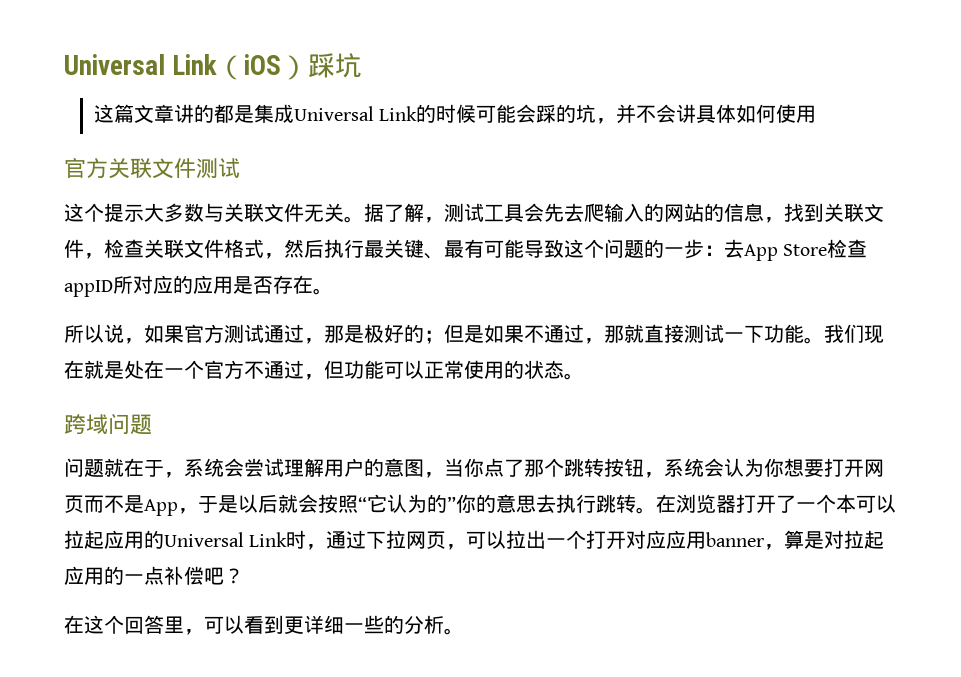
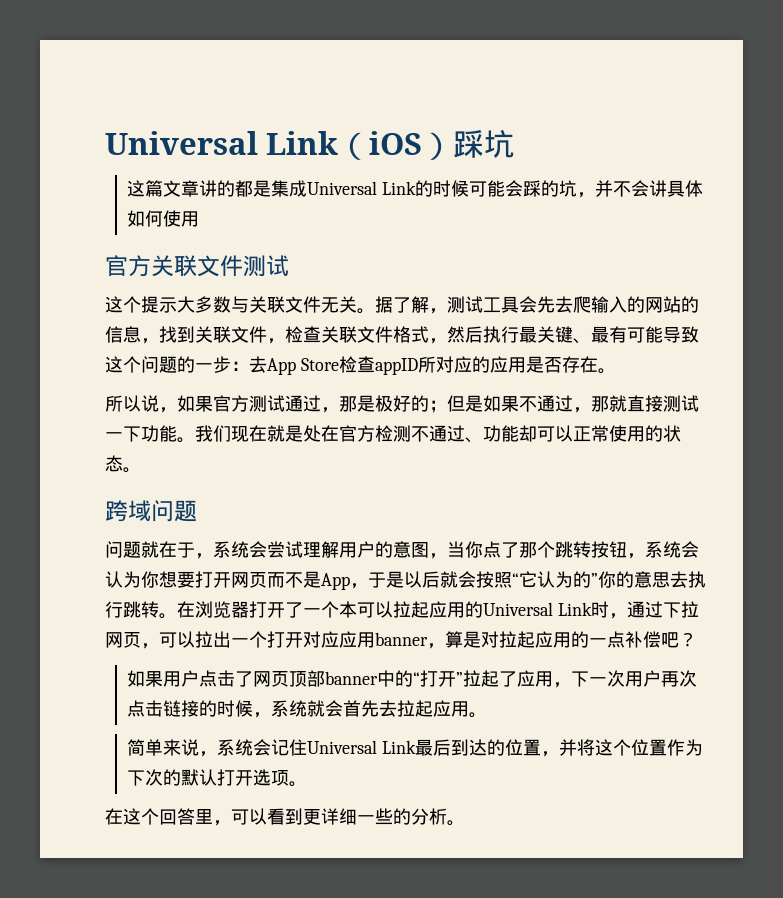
- 我们现在就是处在一个官方不通过，但功能可以正常使用的状态。
+ 我们现在就是处在官方检测不通过、功能却可以正常使用的状态。
+ 如果用户点击了网页顶部banner中的“打开”拉起了应用，下一次用户再次点击链接的时候，系统就会首先去拉起应用。
+ 简单来说，系统会记住Universal Link最后到达的位置，并将这个位置作为下次的默认打开选项。

